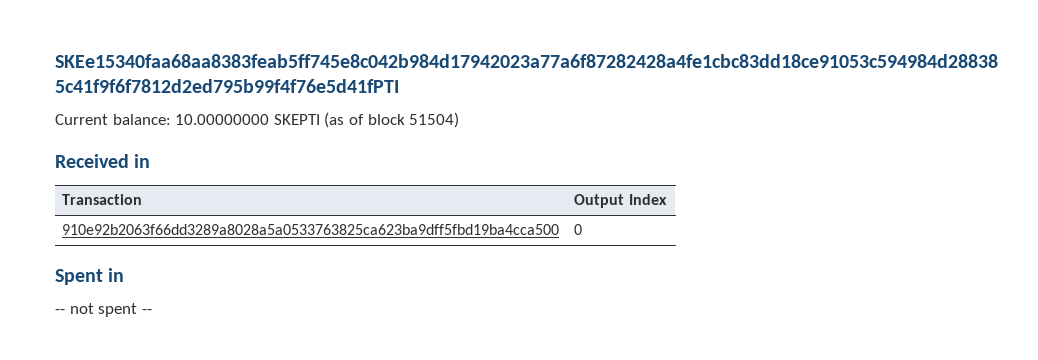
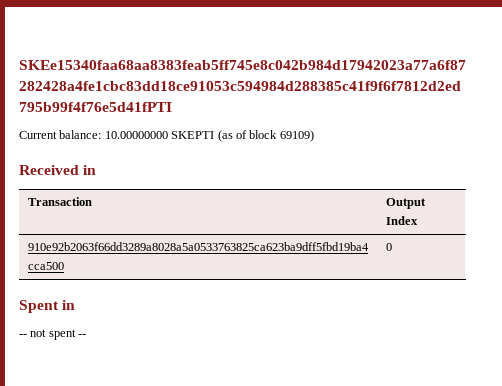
- Current balance: 10.00000000 SKEPTI (as of block 51504)
+ Current balance: 10.00000000 SKEPTI (as of block 69109)

